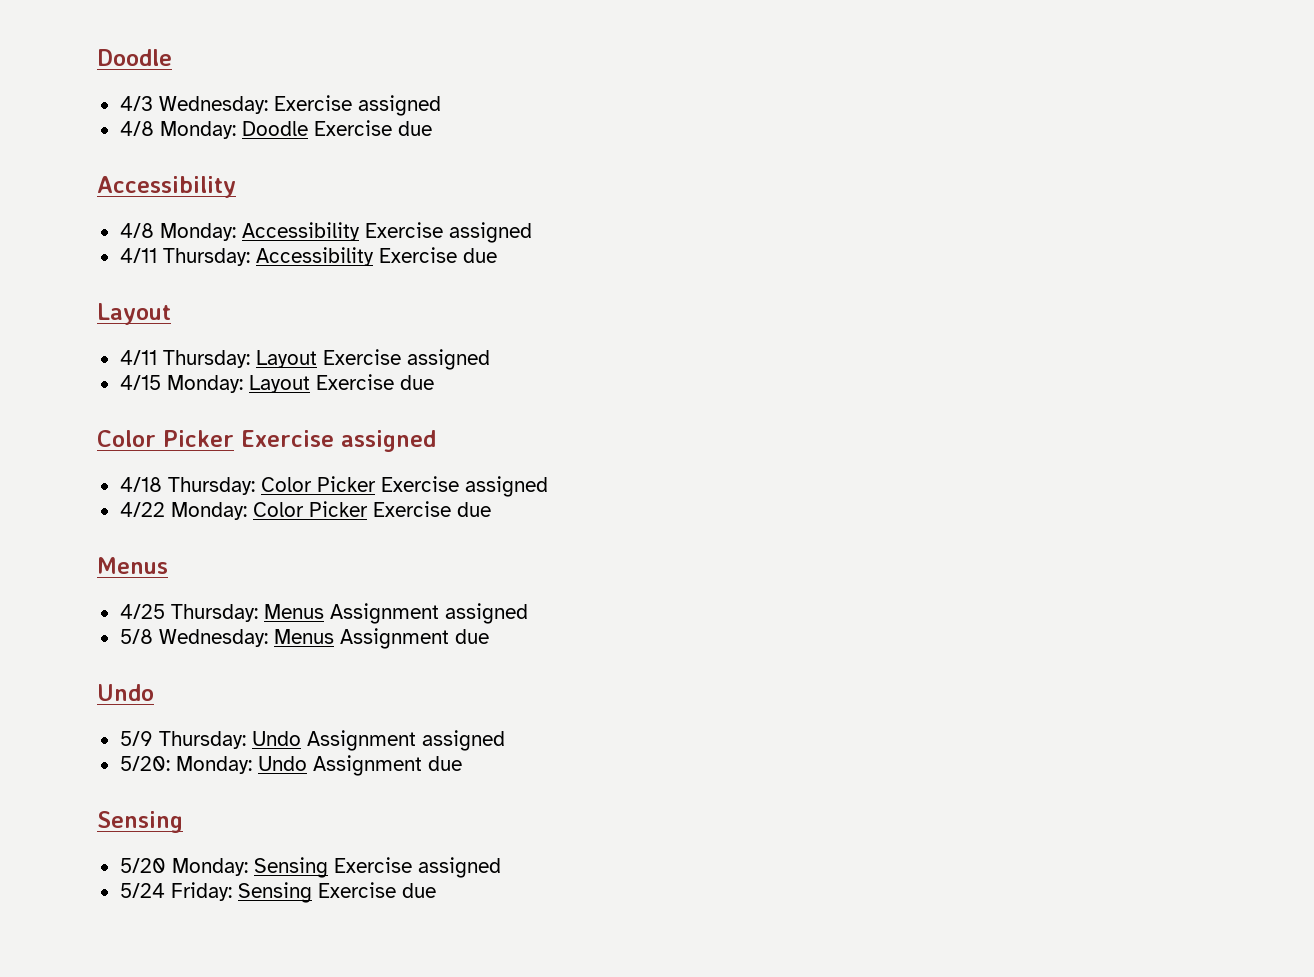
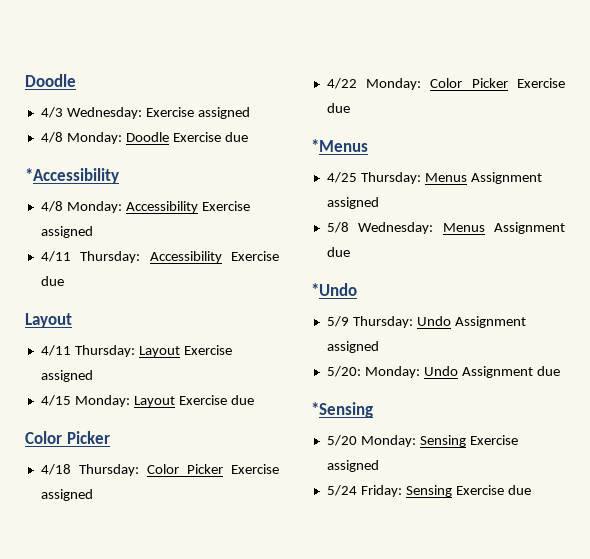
  4/8 Monday: Doodle Exercise due
- Accessibility
+ *Accessibility
  4/15 Monday: Layout Exercise due
- Color Picker Exercise assigned
+ Color Picker
  4/22 Monday: Color Picker Exercise due
- Menus
+ *Menus
  5/8 Wednesday: Menus Assignment due
- Undo
+ *Undo
  5/20: Monday: Undo Assignment due
- Sensing
+ *Sensing

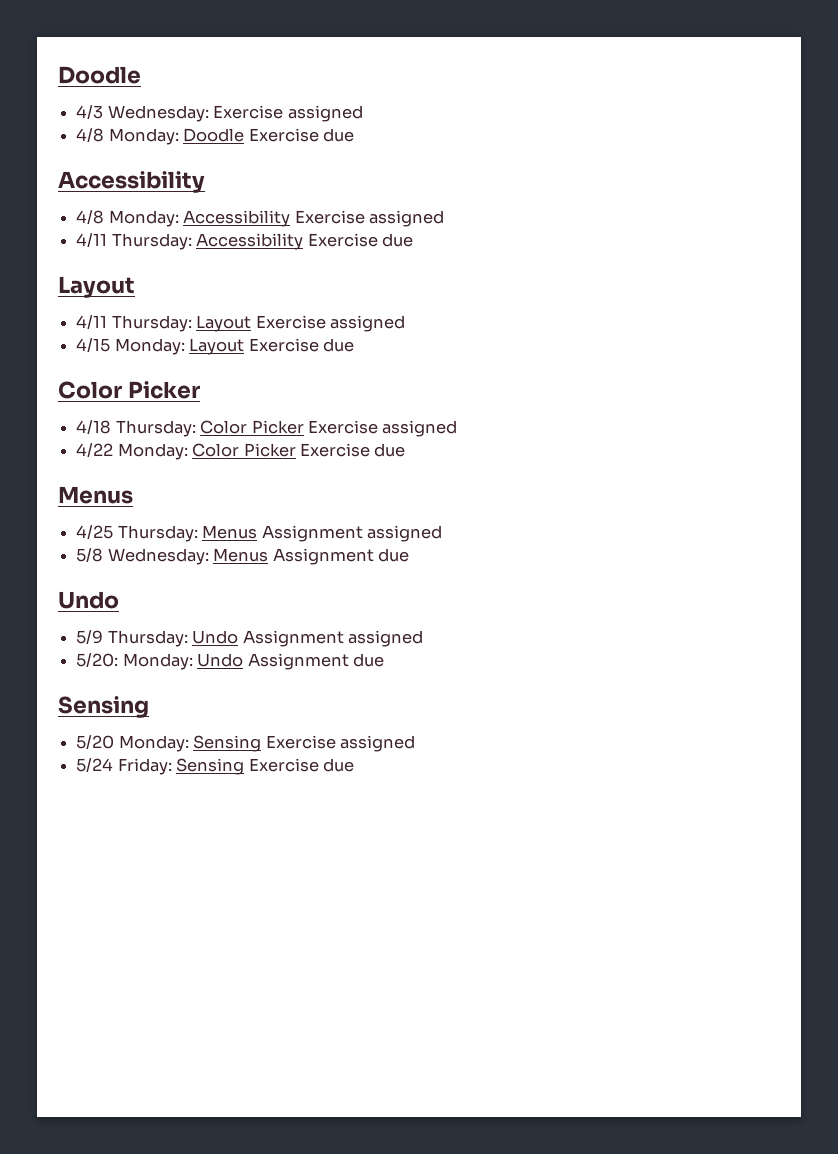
  4/8 Monday: Doodle Exercise due
- *Accessibility
+ Accessibility
  4/22 Monday: Color Picker Exercise due
- *Menus
+ Menus
  5/8 Wednesday: Menus Assignment due
- *Undo
+ Undo
  5/20: Monday: Undo Assignment due
- *Sensing
+ Sensing

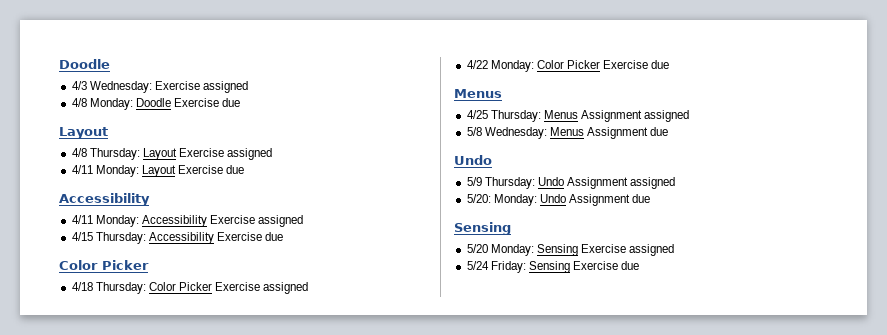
  4/8 Monday: Doodle Exercise due
+ Layout
+ 4/8 Thursday: Layout Exercise assigned
+ 4/11 Monday: Layout Exercise due
- 4/8 Monday: Accessibility Exercise assigned
+ 4/11 Monday: Accessibility Exercise assigned
- 4/11 Thursday: Accessibility Exercise due
- Layout
- 4/11 Thursday: Layout Exercise assigned
- 4/15 Monday: Layout Exercise due
+ 4/15 Thursday: Accessibility Exercise due

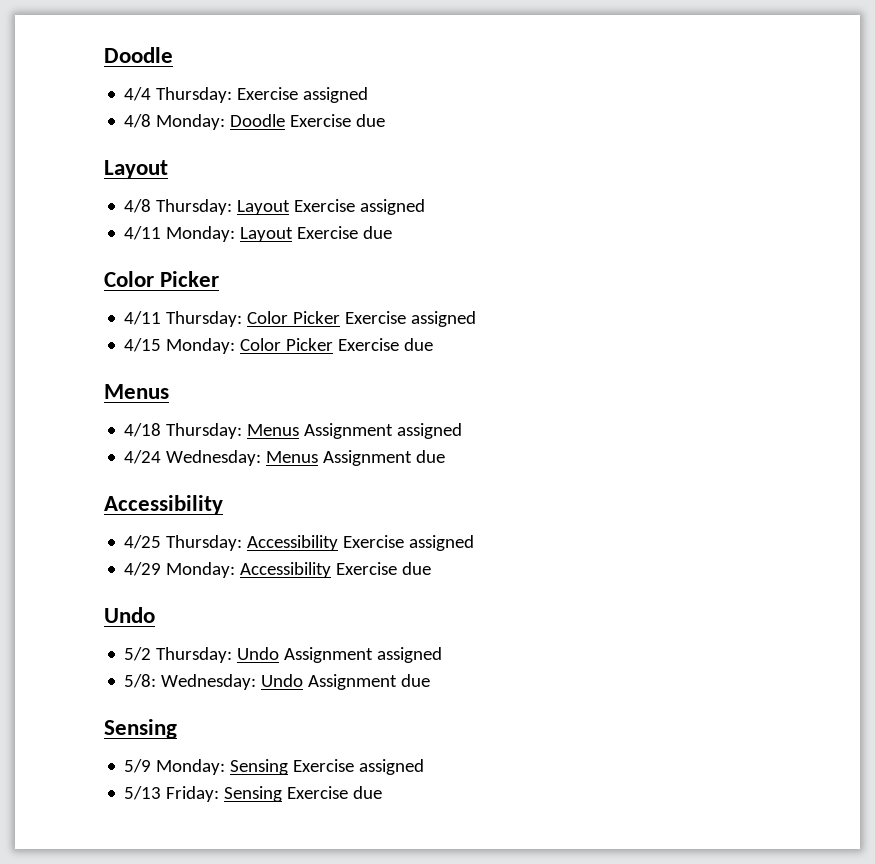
- 4/3 Wednesday: Exercise assigned
+ 4/4 Thursday: Exercise assigned
  4/11 Monday: Layout Exercise due
- Accessibility
- 4/11 Monday: Accessibility Exercise assigned
- 4/15 Thursday: Accessibility Exercise due
- 4/18 Thursday: Color Picker Exercise assigned
+ 4/11 Thursday: Color Picker Exercise assigned
- 4/22 Monday: Color Picker Exercise due
+ 4/15 Monday: Color Picker Exercise due
- 4/25 Thursday: Menus Assignment assigned
+ 4/18 Thursday: Menus Assignment assigned
- 5/8 Wednesday: Menus Assignment due
+ 4/24 Wednesday: Menus Assignment due
+ Accessibility
+ 4/25 Thursday: Accessibility Exercise assigned
+ 4/29 Monday: Accessibility Exercise due
- 5/9 Thursday: Undo Assignment assigned
+ 5/2 Thursday: Undo Assignment assigned
- 5/20: Monday: Undo Assignment due
+ 5/8: Wednesday: Undo Assignment due
- 5/20 Monday: Sensing Exercise assigned
+ 5/9 Monday: Sensing Exercise assigned
- 5/24 Friday: Sensing Exercise due
+ 5/13 Friday: Sensing Exercise due

